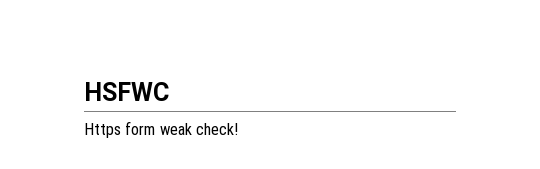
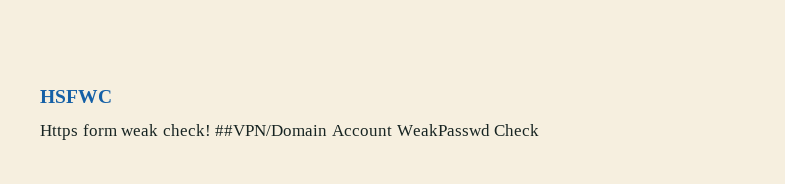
+ ##VPN/Domain Account WeakPasswd Check

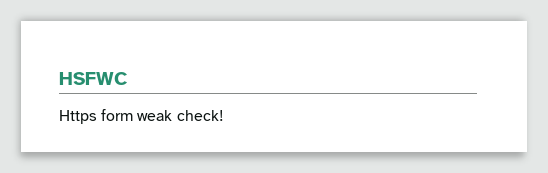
- ##VPN/Domain Account WeakPasswd Check

